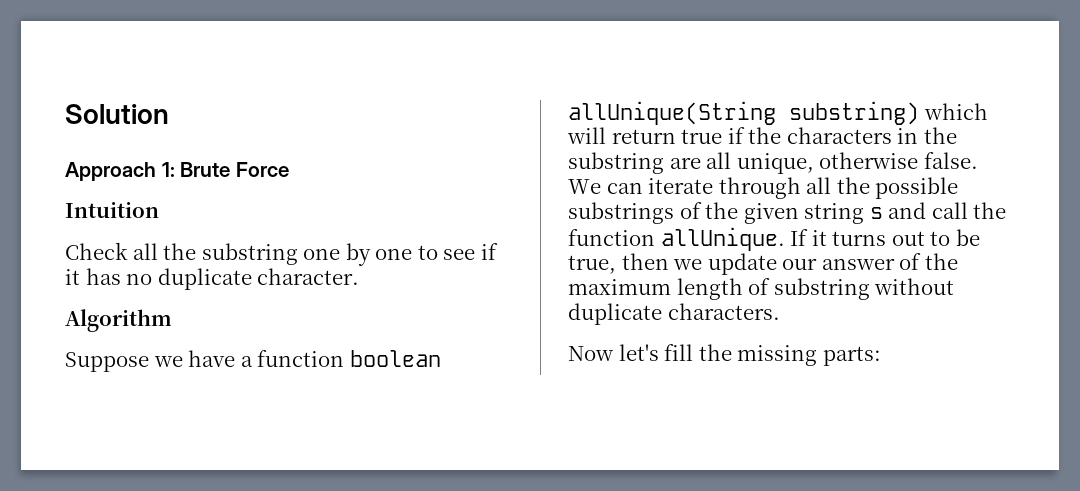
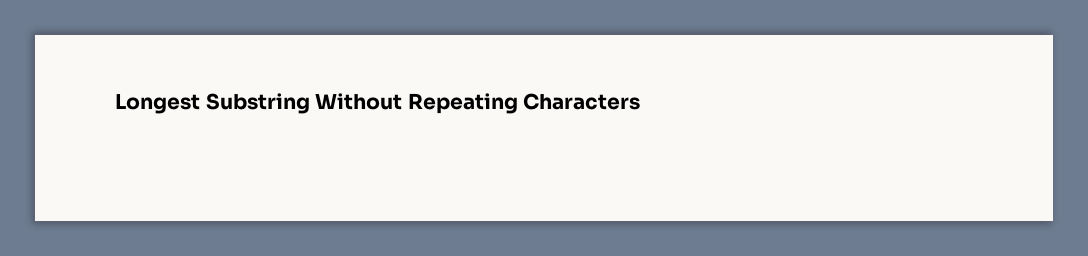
- Solution
- Approach 1: Brute Force
- Intuition
- Check all the substring one by one to see if it has no duplicate character.
- Algorithm
- Suppose we have a function boolean allUnique(String substring) which will return true if the characters in the substring are all unique, otherwise false. We can iterate through all the possible substrings of the given string s and call the function allUnique. If it turns out to be true, then we update our answer of the maximum length of substring without duplicate characters.
- Now let's fill the missing parts:
+ Longest Substring Without Repeating Characters

